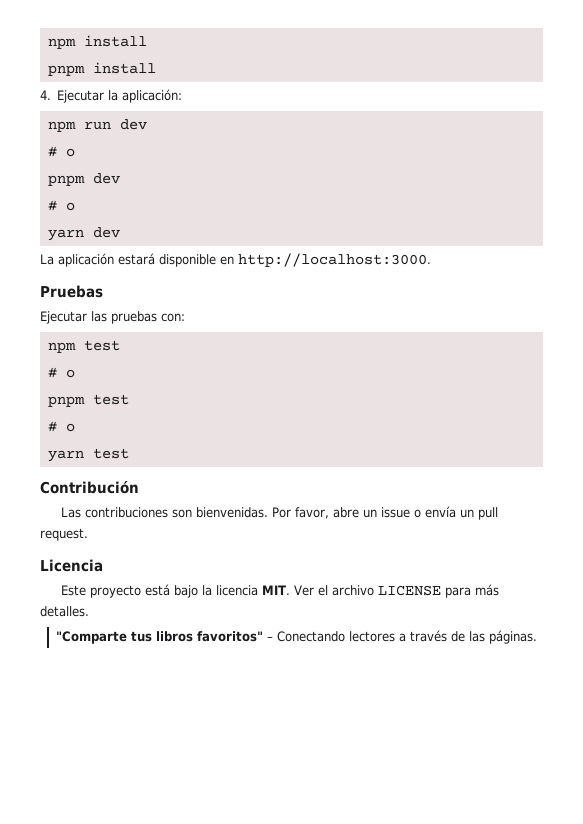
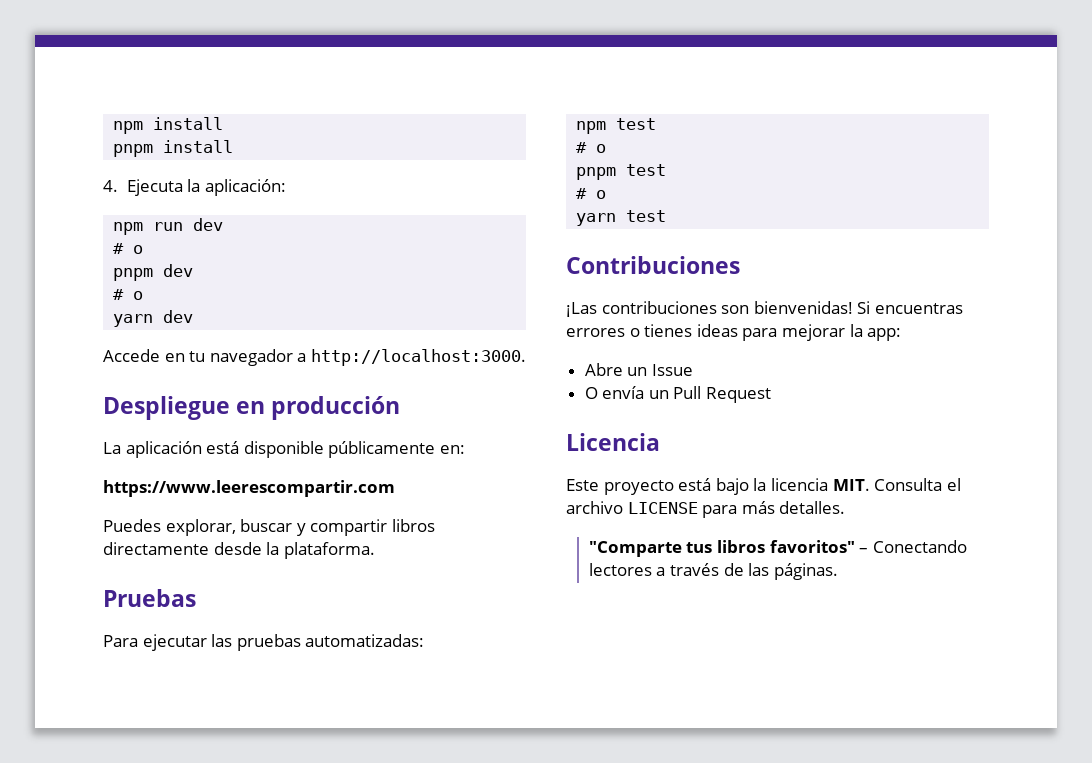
- 4. Ejecutar la aplicación:
+ 4. Ejecuta la aplicación:
- La aplicación estará disponible en http://localhost:3000.
+ Accede en tu navegador a http://localhost:3000.
+ Despliegue en producción
+ La aplicación está disponible públicamente en:
+ https://www.leerescompartir.com
+ Puedes explorar, buscar y compartir libros directamente desde la plataforma.
- Ejecutar las pruebas con:
+ Para ejecutar las pruebas automatizadas:
- Contribución
- Las contribuciones son bienvenidas. Por favor, abre un issue o envía un pull request.
+ Contribuciones
+ ¡Las contribuciones son bienvenidas! Si encuentras errores o tienes ideas para mejorar la app:
+ Abre un Issue
+ O envía un Pull Request
- Este proyecto está bajo la licencia MIT. Ver el archivo LICENSE para más detalles.
+ Este proyecto está bajo la licencia MIT. Consulta el archivo LICENSE para más detalles.

